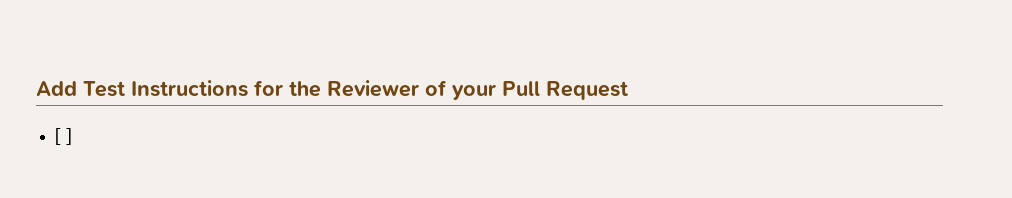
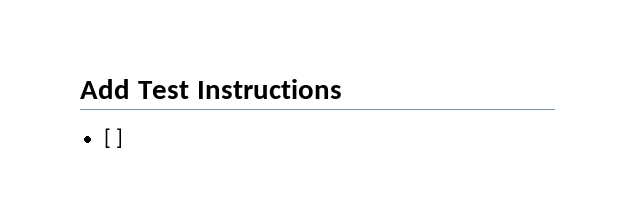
- Add Test Instructions for the Reviewer of your Pull Request
+ Add Test Instructions

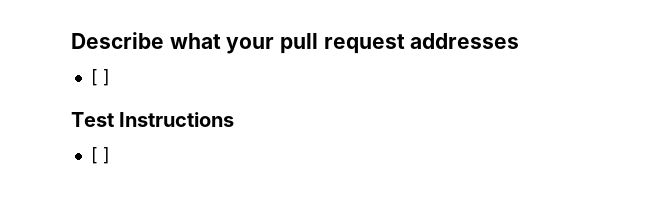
- Add Test Instructions
+ Describe what your pull request addresses
+ [ ]
+ Test Instructions

